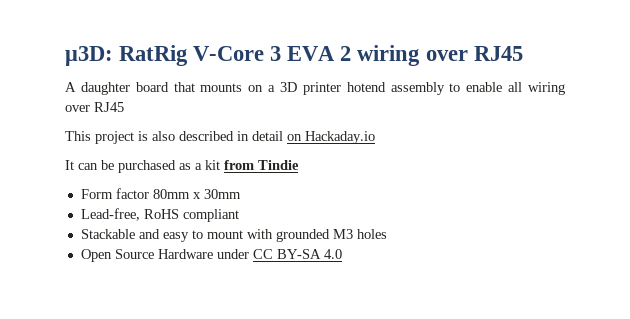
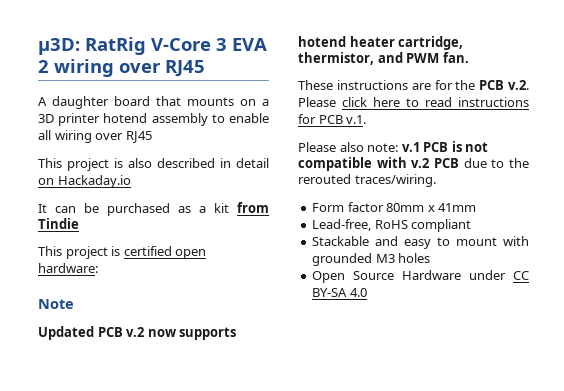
+ This project is certified open hardware:
+ Note
+ Updated PCB v.2 now supports hotend heater cartridge, thermistor, and PWM fan.
+ These instructions are for the PCB v.2. Please click here to read instructions for PCB v.1.
+ Please also note: v.1 PCB is not compatible with v.2 PCB due to the rerouted traces/wiring.
- Form factor 80mm x 30mm
+ Form factor 80mm x 41mm

